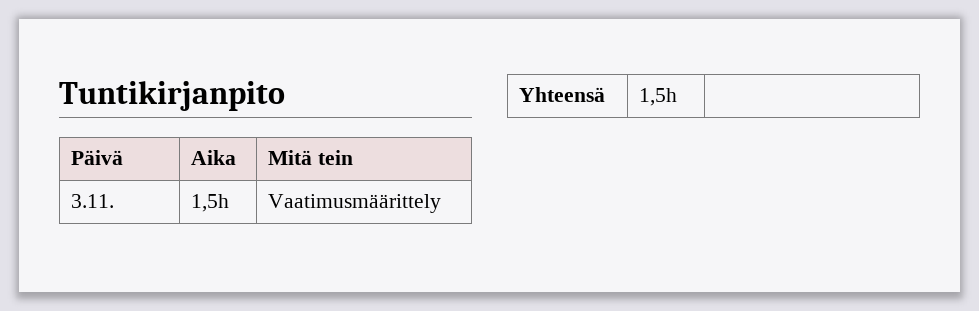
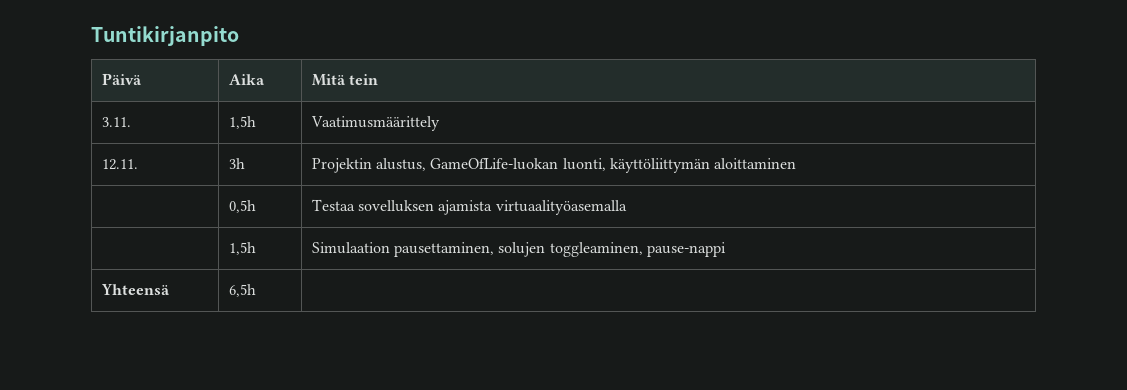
- Yhteensä | 1,5h |
+ 12.11. | 3h | Projektin alustus, GameOfLife-luokan luonti, käyttöliittymän aloittaminen
+ | 0,5h | Testaa sovelluksen ajamista virtuaalityöasemalla
+ | 1,5h | Simulaation pausettaminen, solujen toggleaminen, pause-nappi
+ Yhteensä | 6,5h |

